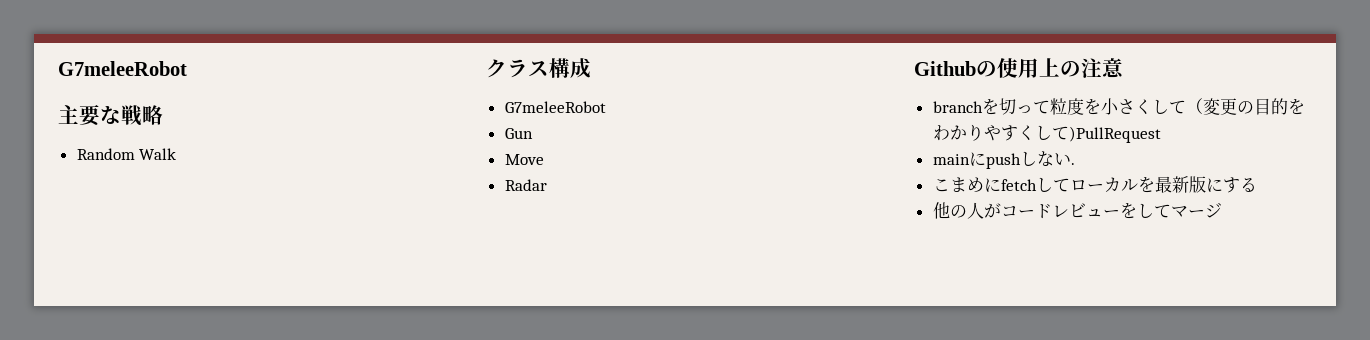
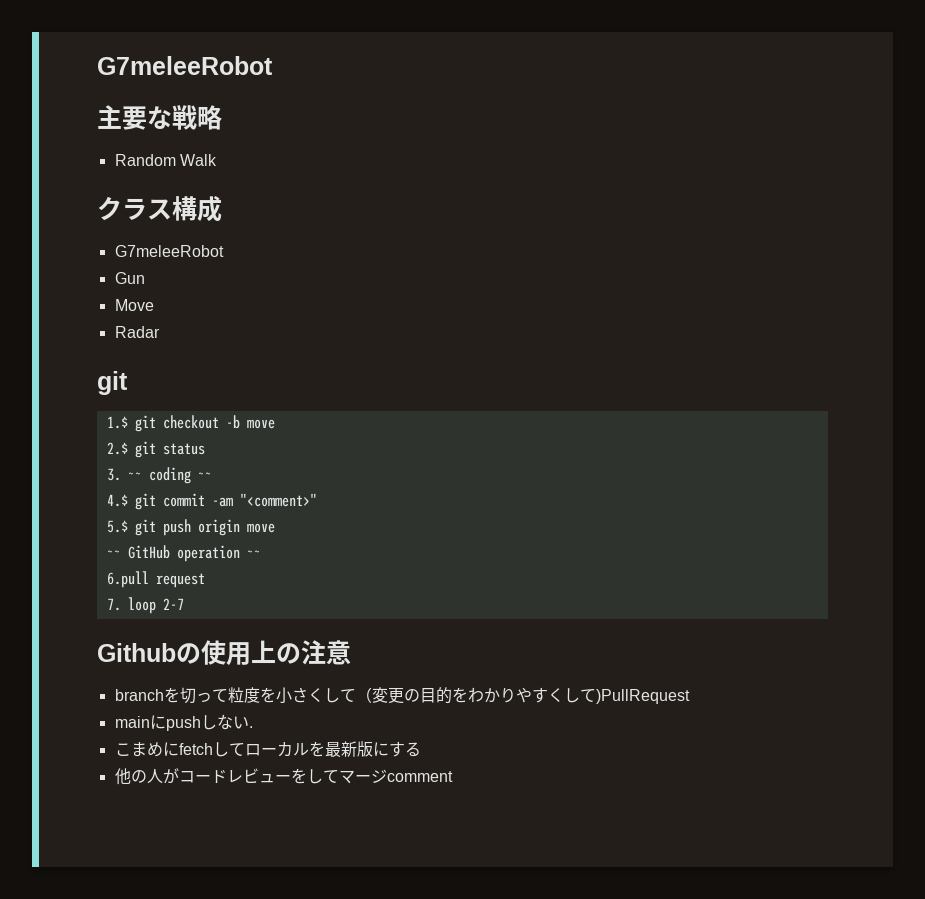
  Radar
+ git
+ 1.$ git checkout -b move
+ 2.$ git status
+ 3. ~~ coding ~~
+ 4.$ git commit -am "<comment>"
+ 5.$ git push origin move
+ ~~ GitHub operation ~~
+ 6.pull request
+ 7. loop 2-7
- 他の人がコードレビューをしてマージ
+ 他の人がコードレビューをしてマージcomment

